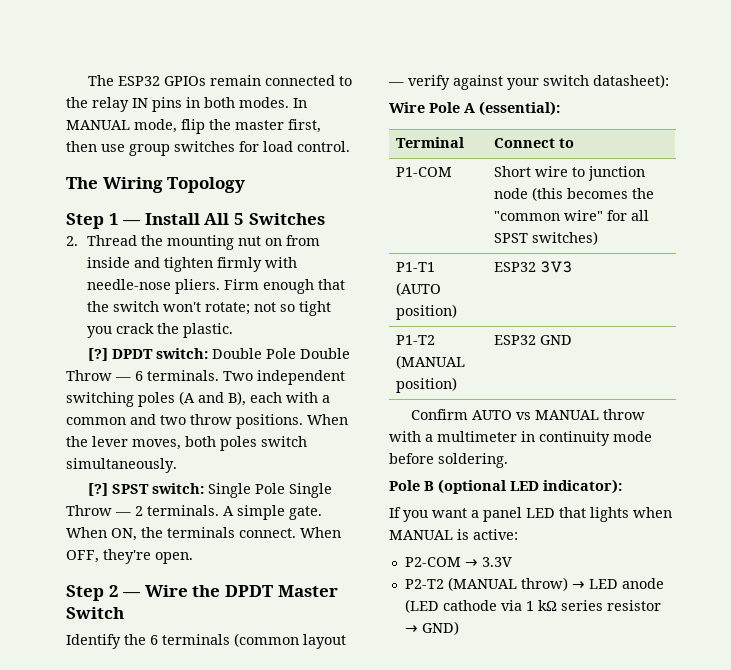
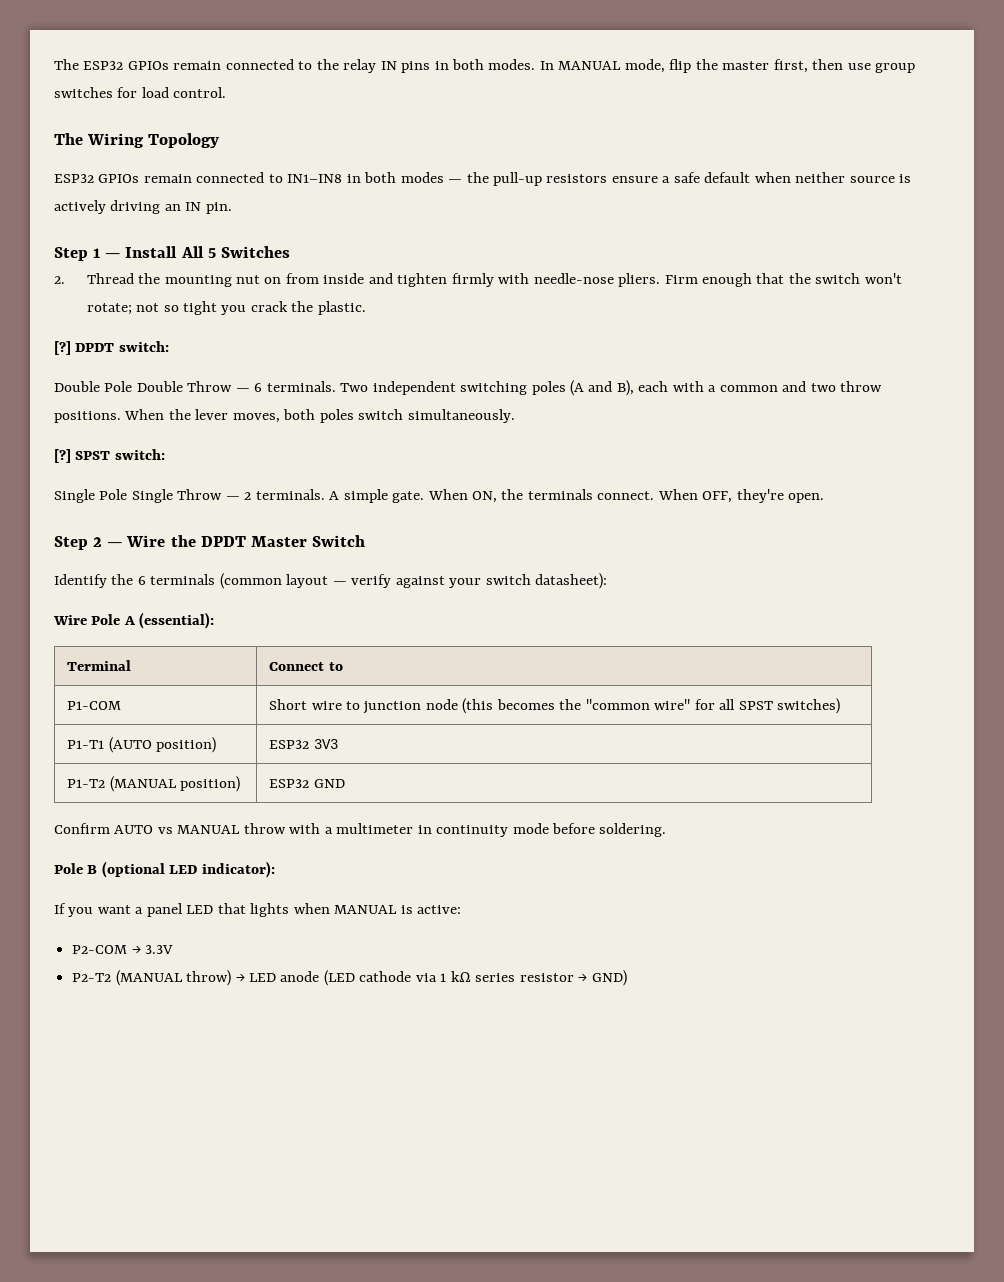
+ ESP32 GPIOs remain connected to IN1–IN8 in both modes — the pull-up resistors ensure a safe default when neither source is actively driving an IN pin.
- DPDT switch: Double Pole Double Throw — 6 terminals.
+ DPDT switch:
+ Double Pole Double Throw — 6 terminals.
- SPST switch: Single Pole Single Throw — 2 terminals.
+ SPST switch:
+ Single Pole Single Throw — 2 terminals.

